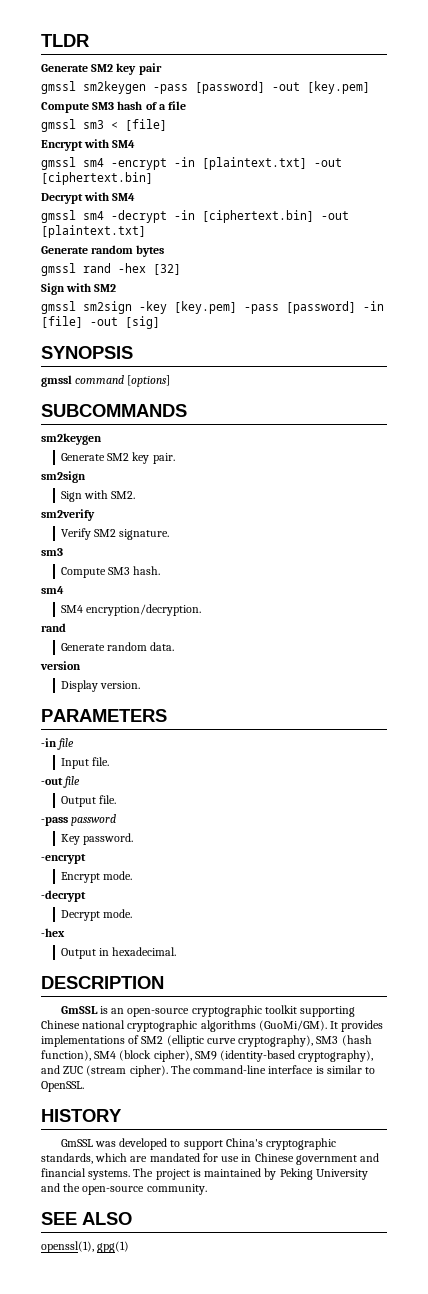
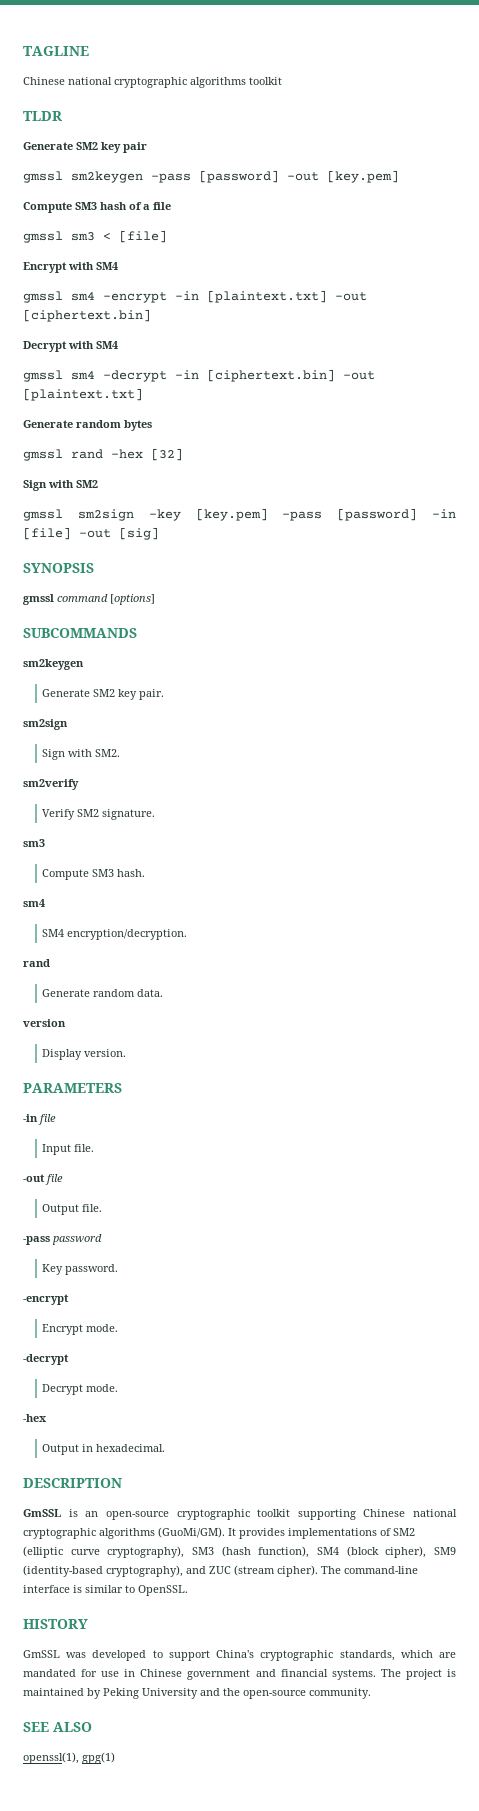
+ TAGLINE
+ Chinese national cryptographic algorithms toolkit

